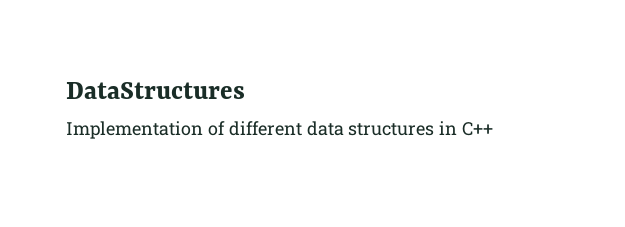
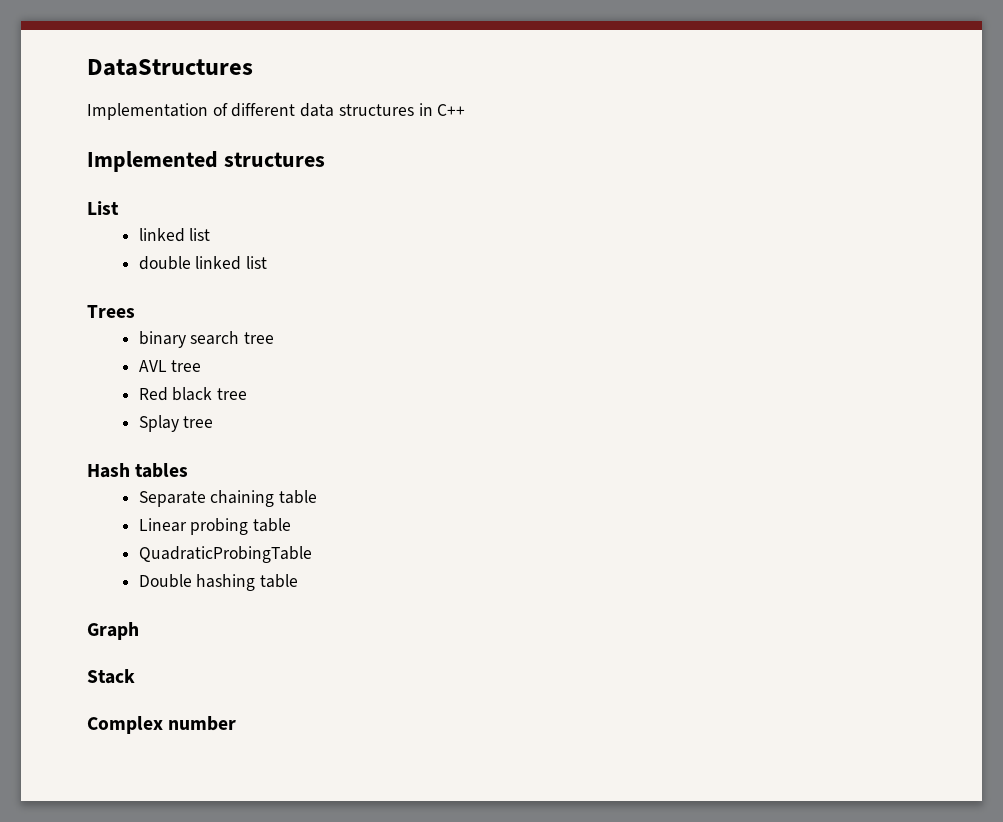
+ Implemented structures
+ List
+ linked list
+ double linked list
+ Trees
+ binary search tree
+ AVL tree
+ Red black tree
+ Splay tree
+ Hash tables
+ Separate chaining table
+ Linear probing table
+ QuadraticProbingTable
+ Double hashing table
+ Graph
+ Stack
+ Complex number

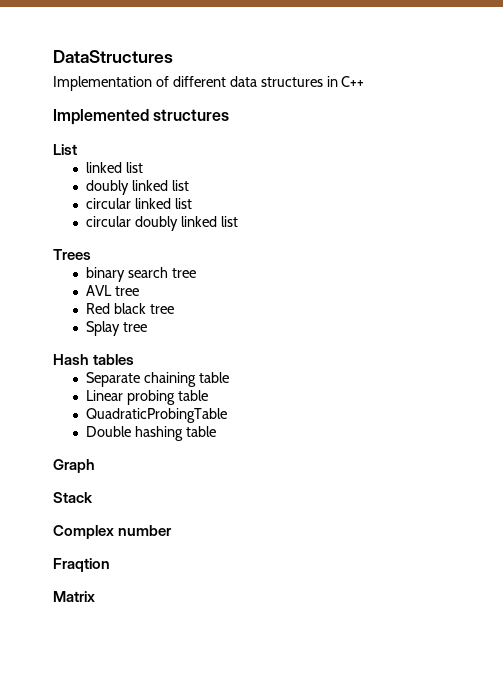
  List
  linked list
- double linked list
+ doubly linked list
+ circular linked list
+ circular doubly linked list
+ Fraqtion
+ Matrix

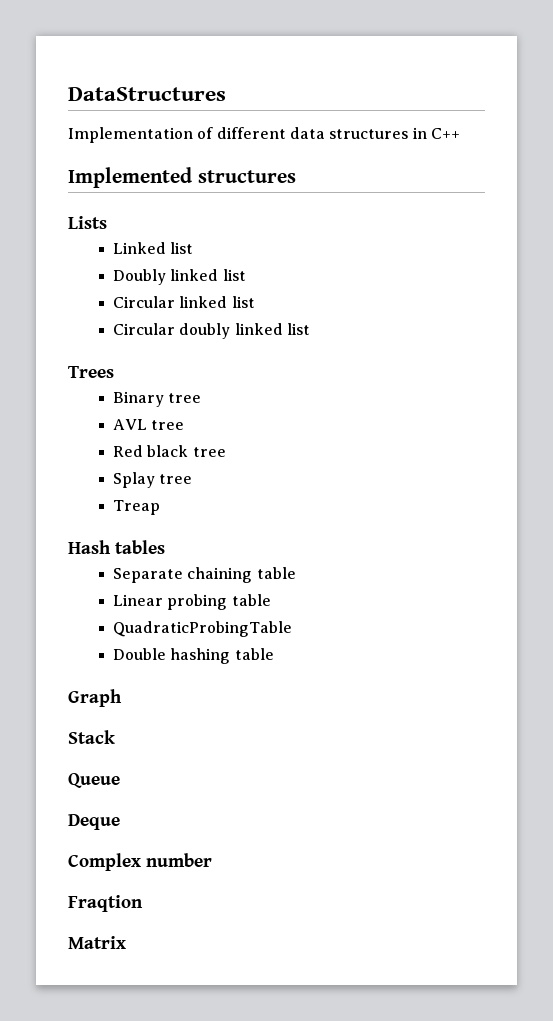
- List
- linked list
- doubly linked list
- circular linked list
- circular doubly linked list
+ Lists
+ Linked list
+ Doubly linked list
+ Circular linked list
+ Circular doubly linked list
- binary search tree
+ Binary tree
+ Treap
+ Queue
+ Deque

